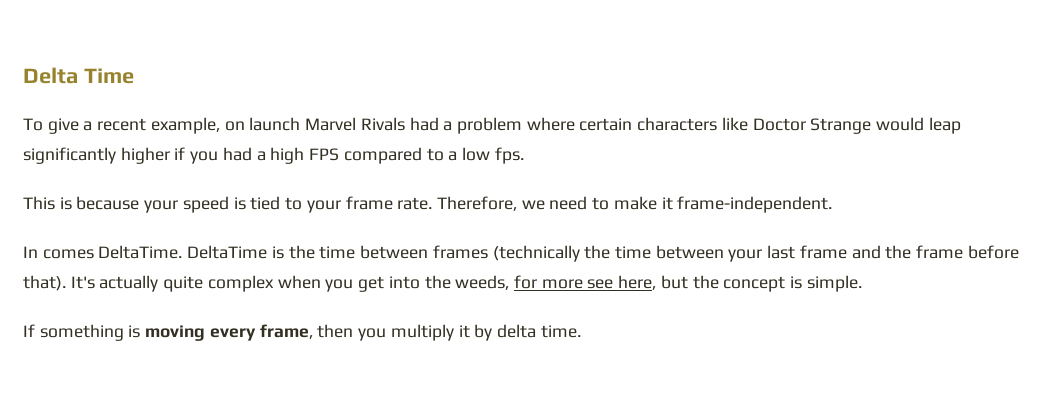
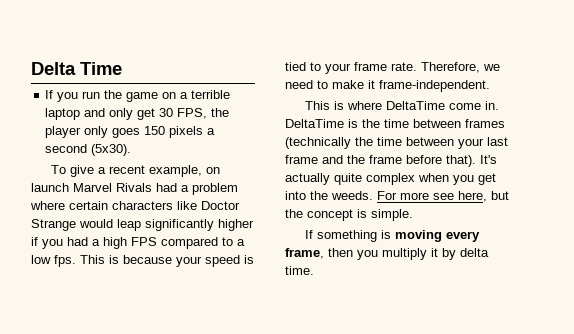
+ If you run the game on a terrible laptop and only get 30 FPS, the player only goes 150 pixels a second (5x30).
- To give a recent example, on launch Marvel Rivals had a problem where certain characters like Doctor Strange would leap significantly higher if you had a high FPS compared to a low fps.
- This is because your speed is tied to your frame rate.
+ To give a recent example, on launch Marvel Rivals had a problem where certain characters like Doctor Strange would leap significantly higher if you had a high FPS compared to a low fps. This is because your speed is tied to your frame rate.
- In comes DeltaTime.
+ This is where DeltaTime come in.
- It's actually quite complex when you get into the weeds, for more see here, but the concept is simple.
+ It's actually quite complex when you get into the weeds. For more see here, but the concept is simple.

